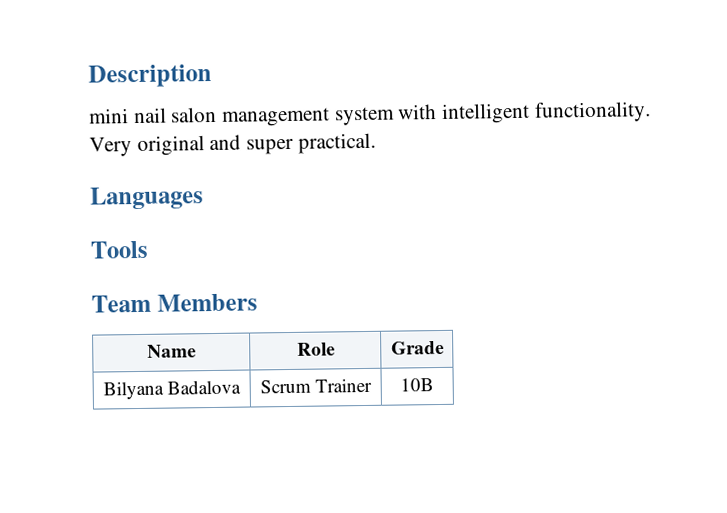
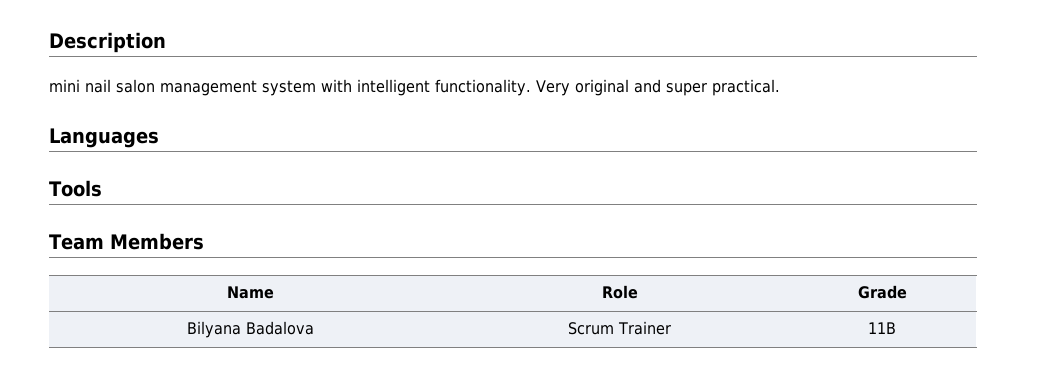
- Bilyana Badalova | Scrum Trainer | 10B
+ Bilyana Badalova | Scrum Trainer | 11B

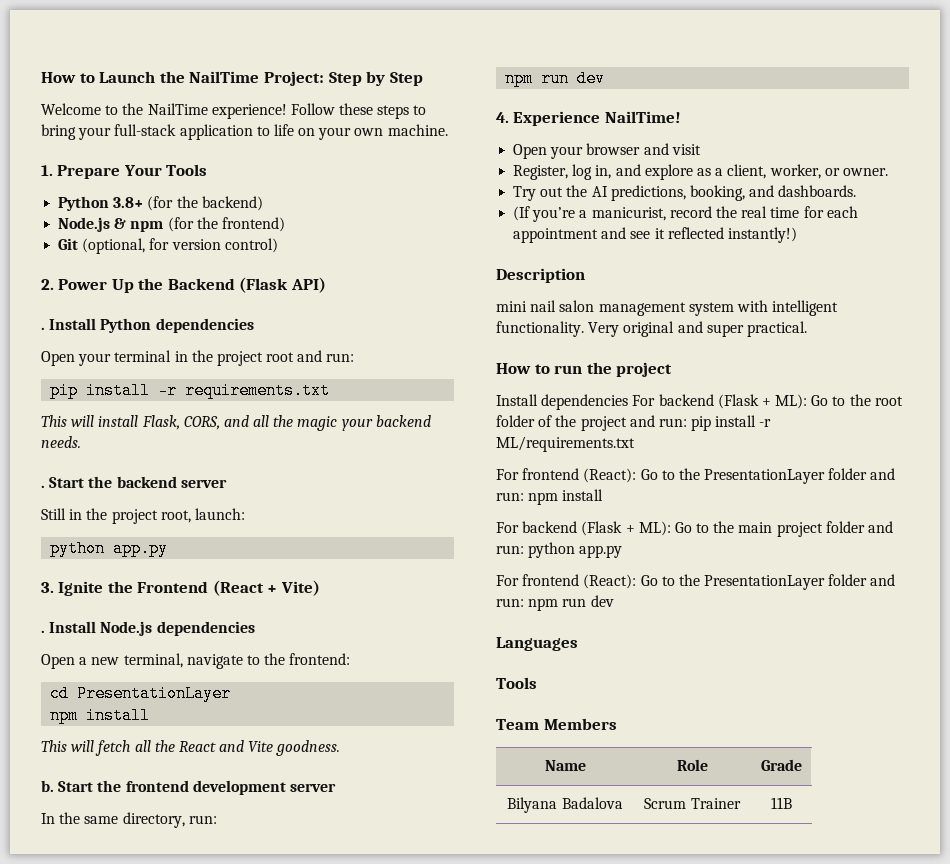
+ How to Launch the NailTime Project: Step by Step
+ Welcome to the NailTime experience! Follow these steps to bring your full-stack application to life on your own machine.
+ 1. Prepare Your Tools
+ Python 3.8+ (for the backend)
+ Node.js & npm (for the frontend)
+ Git (optional, for version control)
+ 2. Power Up the Backend (Flask API)
+ . Install Python dependencies
+ Open your terminal in the project root and run:
+ pip install -r requirements.txt
+ This will install Flask, CORS, and all the magic your backend needs.
+ . Start the backend server
+ Still in the project root, launch:
+ python app.py
+ 3. Ignite the Frontend (React + Vite)
+ . Install Node.js dependencies
+ Open a new terminal, navigate to the frontend:
+ cd PresentationLayer
+ npm install
+ This will fetch all the React and Vite goodness.
+ b. Start the frontend development server
+ In the same directory, run:
+ npm run dev
+ 4. Experience NailTime!
+ Open your browser and visit
+ Register, log in, and explore as a client, worker, or owner.
+ Try out the AI predictions, booking, and dashboards.
+ (If you’re a manicurist, record the real time for each appointment and see it reflected instantly!)
+ How to run the project
+ Install dependencies For backend (Flask + ML): Go to the root folder of the project and run: pip install -r ML/requirements.txt
+ For frontend (React): Go to the PresentationLayer folder and run: npm install
+ For backend (Flask + ML): Go to the main project folder and run: python app.py
+ For frontend (React): Go to the PresentationLayer folder and run: npm run dev

